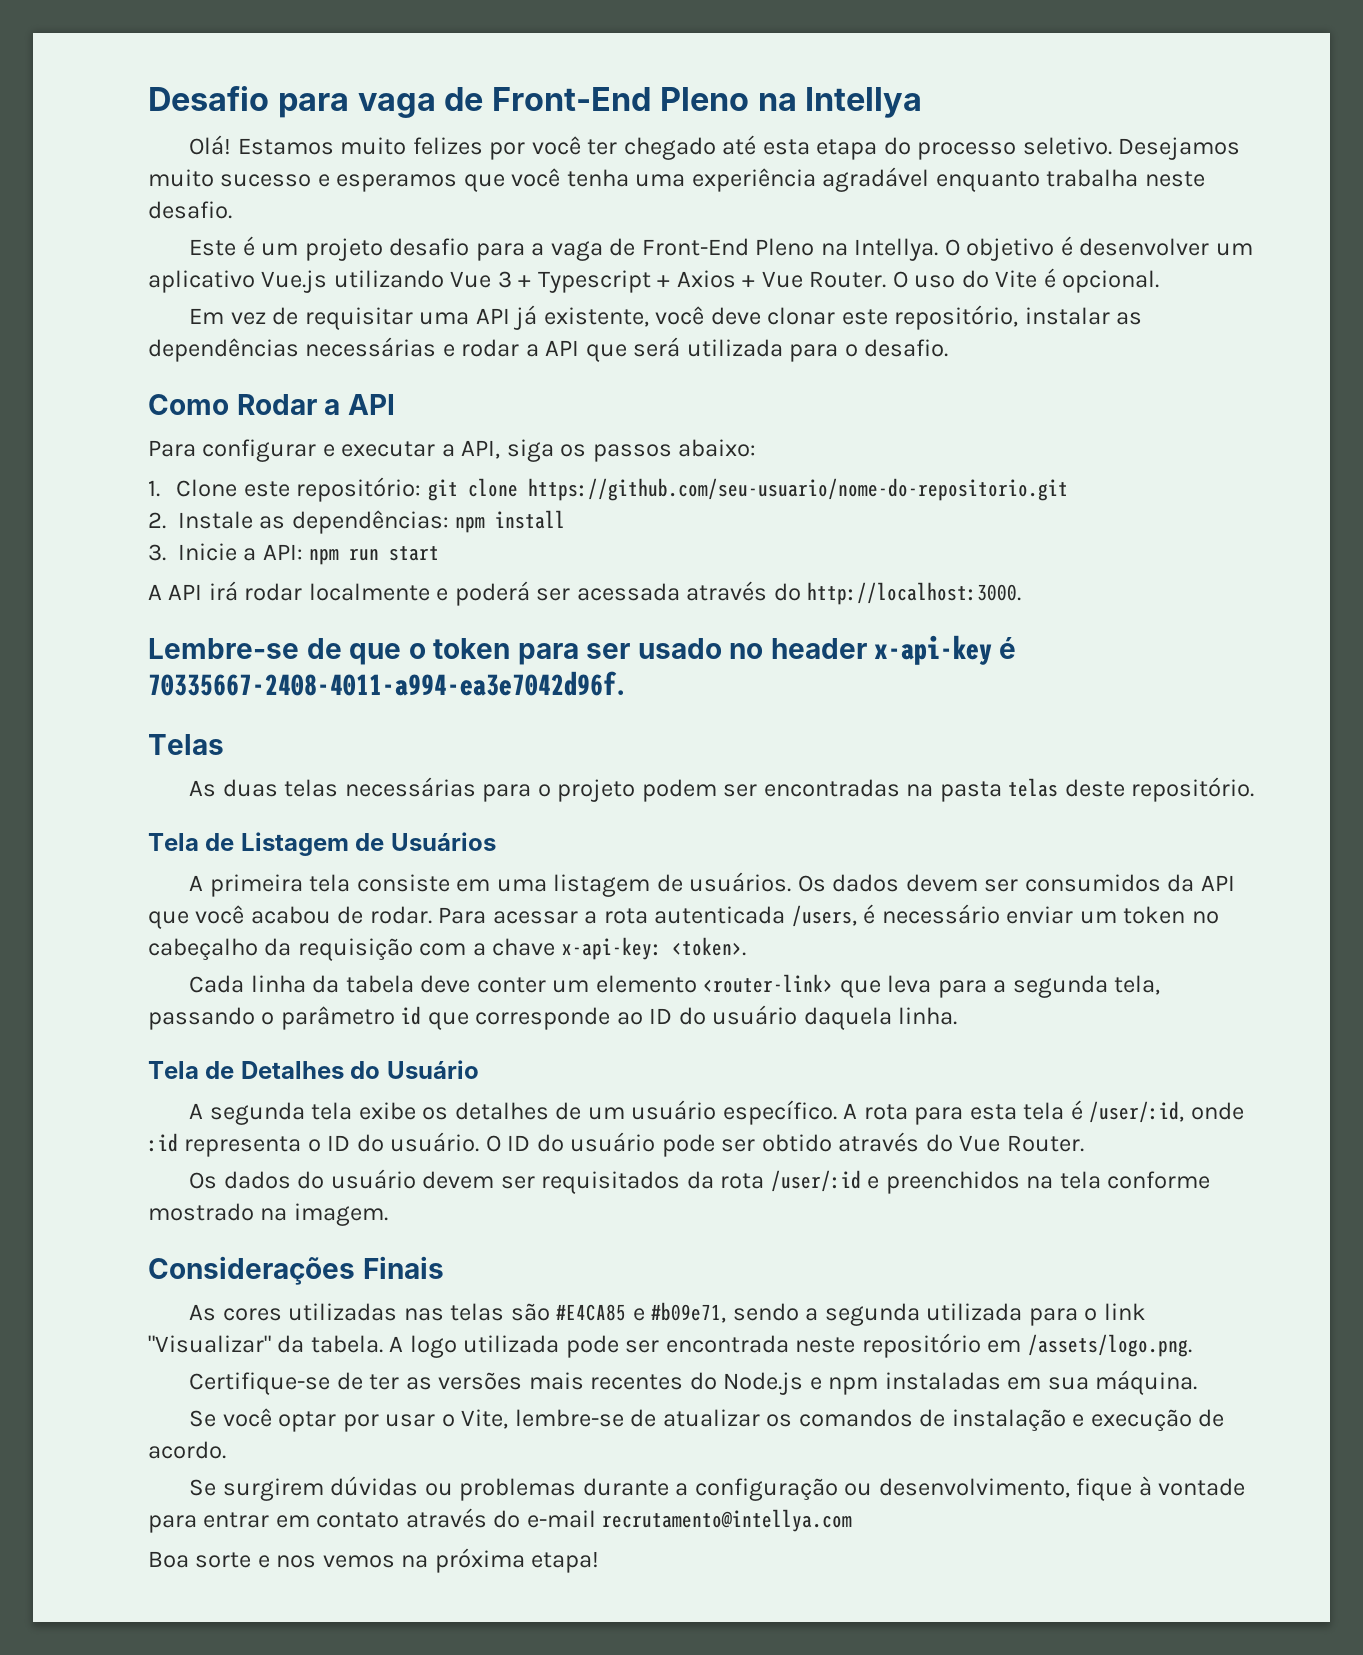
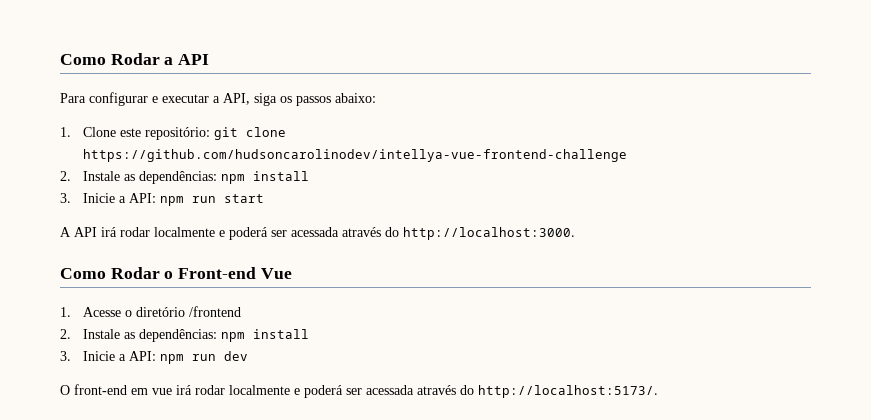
- Desafio para vaga de Front-End Pleno na Intellya
- Olá! Estamos muito felizes por você ter chegado até esta etapa do processo seletivo. Desejamos muito sucesso e esperamos que você tenha uma experiência agradável enquanto trabalha neste desafio.
- Este é um projeto desafio para a vaga de Front-End Pleno na Intellya. O objetivo é desenvolver um aplicativo Vue.js utilizando Vue 3 + Typescript + Axios + Vue Router. O uso do Vite é opcional.
- Em vez de requisitar uma API já existente, você deve clonar este repositório, instalar as dependências necessárias e rodar a API que será utilizada para o desafio.
- 1. Clone este repositório: git clone https://github.com/seu-usuario/nome-do-repositorio.git
+ 1. Clone este repositório: git clone https://github.com/hudsoncarolinodev/intellya-vue-frontend-challenge
- Lembre-se de que o token para ser usado no header x-api-key é 70335667-2408-4011-a994-ea3e7042d96f.
- Telas
- As duas telas necessárias para o projeto podem ser encontradas na pasta telas deste repositório.
- Tela de Listagem de Usuários
- A primeira tela consiste em uma listagem de usuários. Os dados devem ser consumidos da API que você acabou de rodar. Para acessar a rota autenticada /users, é necessário enviar um token no cabeçalho da requisição com a chave x-api-key: <token>.
- Cada linha da tabela deve conter um elemento <router-link> que leva para a segunda tela, passando o parâmetro id que corresponde ao ID do usuário daquela linha.
- Tela de Detalhes do Usuário
- A segunda tela exibe os detalhes de um usuário específico. A rota para esta tela é /user/:id, onde :id representa o ID do usuário. O ID do usuário pode ser obtido através do Vue Router.
- Os dados do usuário devem ser requisitados da rota /user/:id e preenchidos na tela conforme mostrado na imagem.
- Considerações Finais
- As cores utilizadas nas telas são #E4CA85 e #b09e71, sendo a segunda utilizada para o link "Visualizar" da tabela. A logo utilizada pode ser encontrada neste repositório em /assets/logo.png.
- Certifique-se de ter as versões mais recentes do Node.js e npm instaladas em sua máquina.
- Se você optar por usar o Vite, lembre-se de atualizar os comandos de instalação e execução de acordo.
- Se surgirem dúvidas ou problemas durante a configuração ou desenvolvimento, fique à vontade para entrar em contato através do e-mail recrutamento@intellya.com
- Boa sorte e nos vemos na próxima etapa!
+ Como Rodar o Front-end Vue
+ 1. Acesse o diretório /frontend
+ 2. Instale as dependências: npm install
+ 3. Inicie a API: npm run dev
+ O front-end em vue irá rodar localmente e poderá ser acessada através do http://localhost:5173/.

